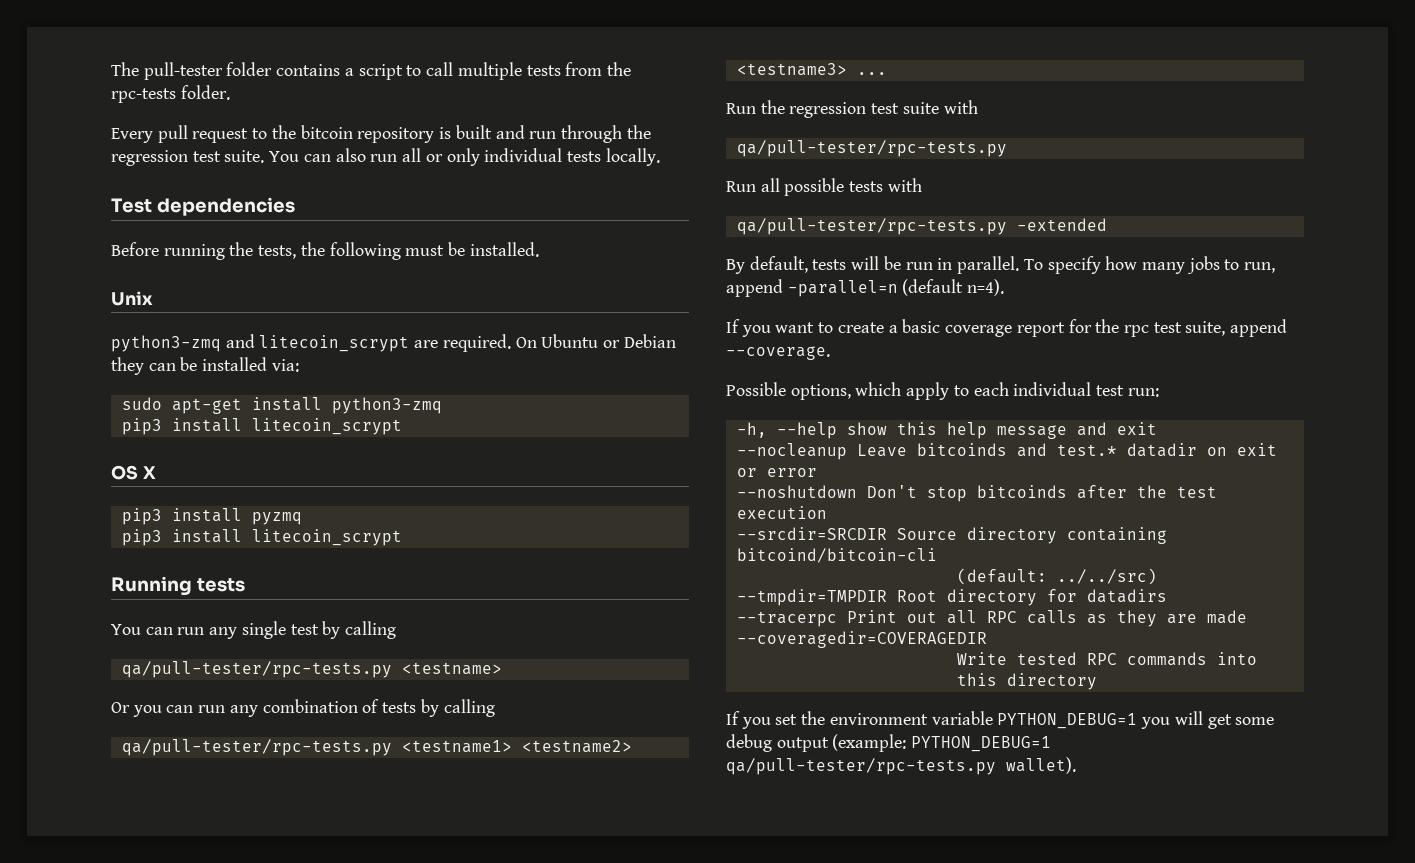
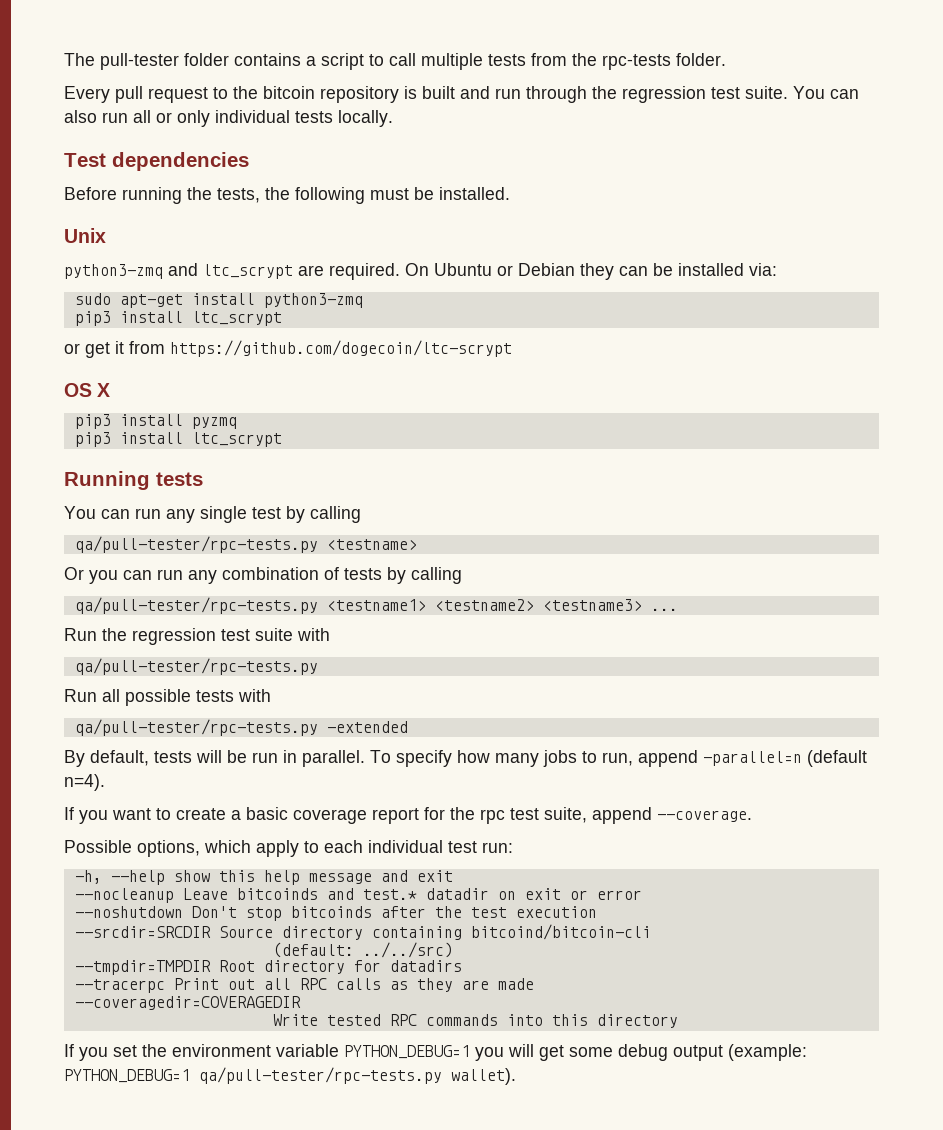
- python3-zmq and litecoin_scrypt are required.
+ python3-zmq and ltc_scrypt are required.
  sudo apt-get install python3-zmq
- pip3 install litecoin_scrypt
+ pip3 install ltc_scrypt
+ or get it from https://github.com/dogecoin/ltc-scrypt
  pip3 install pyzmq
- pip3 install litecoin_scrypt
+ pip3 install ltc_scrypt

